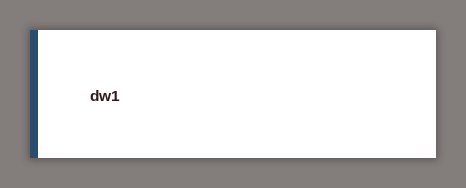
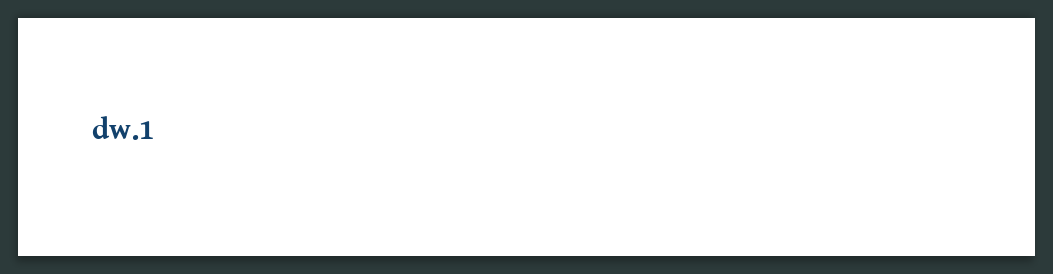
- dw1
+ dw.1

